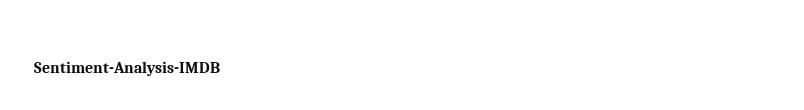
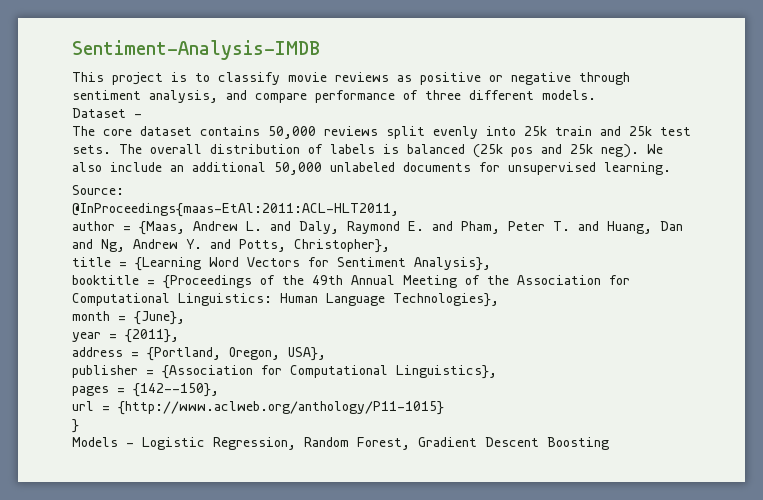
+ This project is to classify movie reviews as positive or negative through sentiment analysis, and compare performance of three different models.
+ Dataset -
+ The core dataset contains 50,000 reviews split evenly into 25k train and 25k test sets. The overall distribution of labels is balanced (25k pos and 25k neg). We also include an additional 50,000 unlabeled documents for unsupervised learning.
+ Source:
+ @InProceedings{maas-EtAl:2011:ACL-HLT2011,
+ author = {Maas, Andrew L. and Daly, Raymond E. and Pham, Peter T. and Huang, Dan and Ng, Andrew Y. and Potts, Christopher},
+ title = {Learning Word Vectors for Sentiment Analysis},
+ booktitle = {Proceedings of the 49th Annual Meeting of the Association for Computational Linguistics: Human Language Technologies},
+ month = {June},
+ year = {2011},
+ address = {Portland, Oregon, USA},
+ publisher = {Association for Computational Linguistics},
+ pages = {142--150},
+ url = {http://www.aclweb.org/anthology/P11-1015}
+ }
+ Models - Logistic Regression, Random Forest, Gradient Descent Boosting

